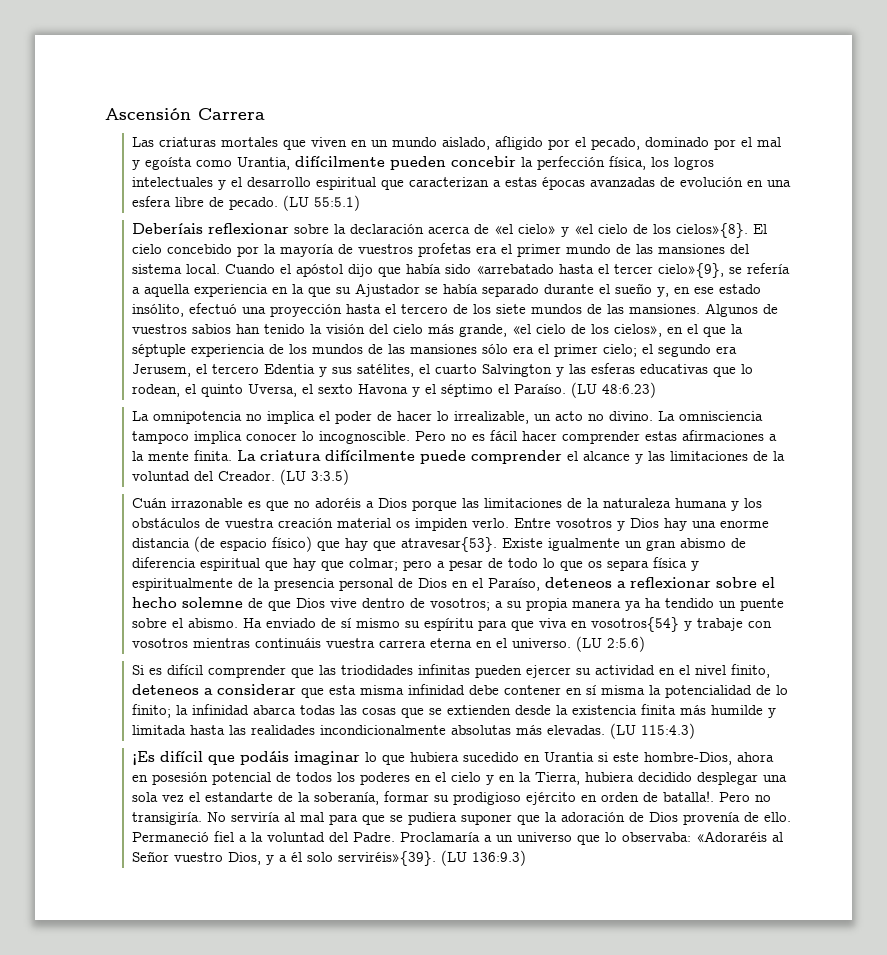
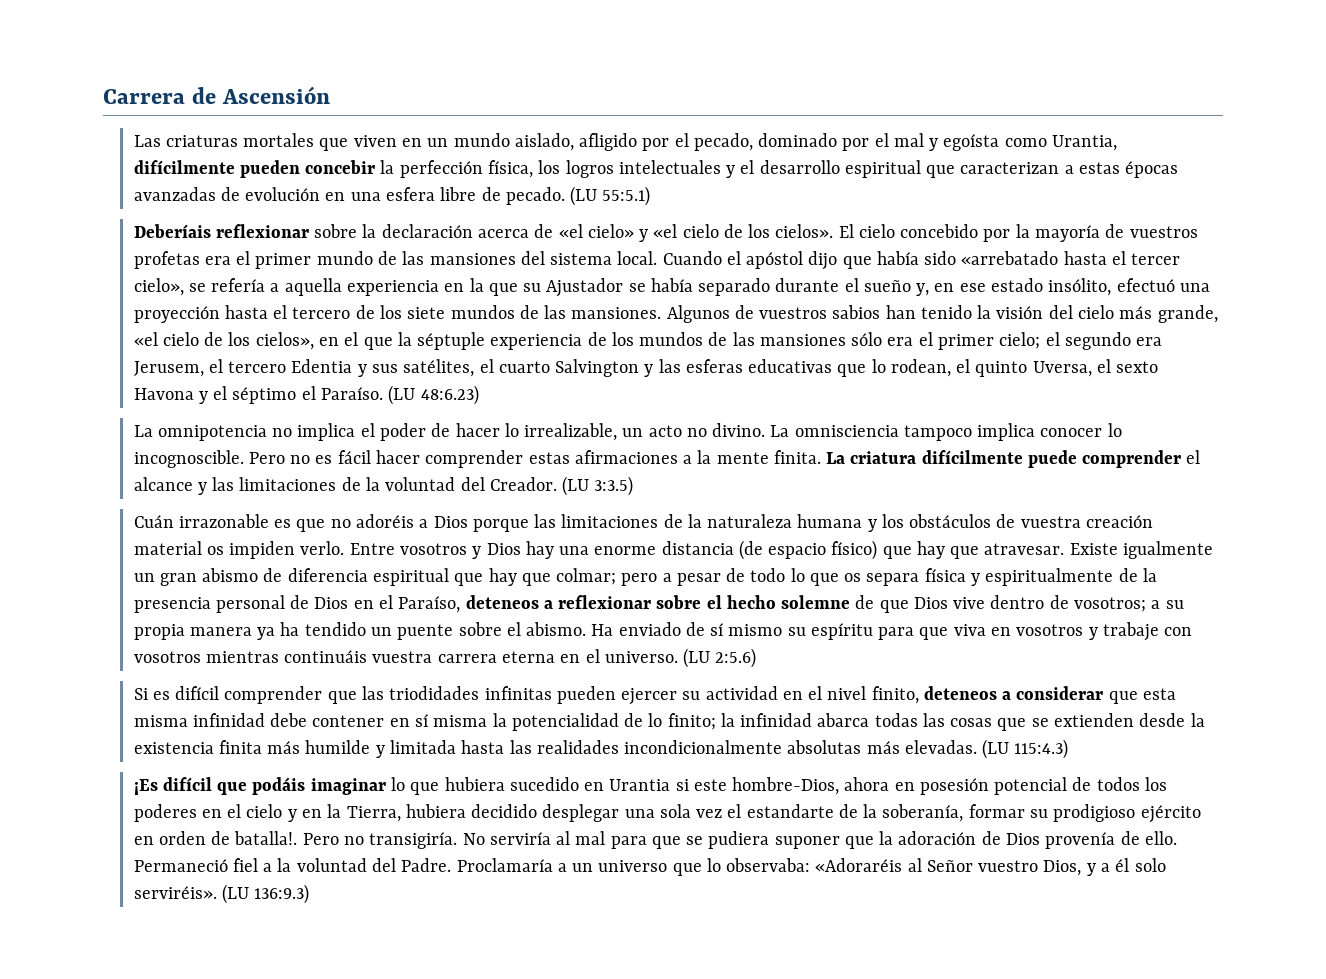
- Ascensión Carrera
+ Carrera de Ascensión
- Deberíais reflexionar sobre la declaración acerca de «el cielo» y «el cielo de los cielos»{8}.
+ Deberíais reflexionar sobre la declaración acerca de «el cielo» y «el cielo de los cielos».
- Cuando el apóstol dijo que había sido «arrebatado hasta el tercer cielo»{9}, se refería a aquella experiencia en la que su Ajustador se había separado durante el sueño y, en ese estado insólito, efectuó una proyección hasta el tercero de los siete mundos de las mansiones.
+ Cuando el apóstol dijo que había sido «arrebatado hasta el tercer cielo», se refería a aquella experiencia en la que su Ajustador se había separado durante el sueño y, en ese estado insólito, efectuó una proyección hasta el tercero de los siete mundos de las mansiones.
- Entre vosotros y Dios hay una enorme distancia (de espacio físico) que hay que atravesar{53}.
+ Entre vosotros y Dios hay una enorme distancia (de espacio físico) que hay que atravesar.
- Ha enviado de sí mismo su espíritu para que viva en vosotros{54} y trabaje con vosotros mientras continuáis vuestra carrera eterna en el universo.
+ Ha enviado de sí mismo su espíritu para que viva en vosotros y trabaje con vosotros mientras continuáis vuestra carrera eterna en el universo.
- Proclamaría a un universo que lo observaba: «Adoraréis al Señor vuestro Dios, y a él solo serviréis»{39}.
+ Proclamaría a un universo que lo observaba: «Adoraréis al Señor vuestro Dios, y a él solo serviréis».

